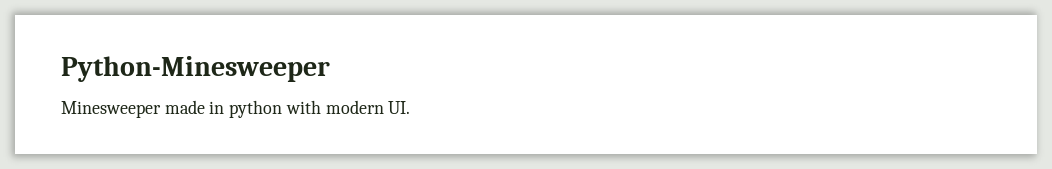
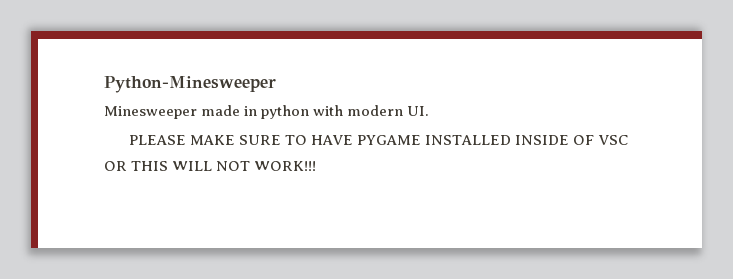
+ PLEASE MAKE SURE TO HAVE PYGAME INSTALLED INSIDE OF VSC OR THIS WILL NOT WORK!!!

